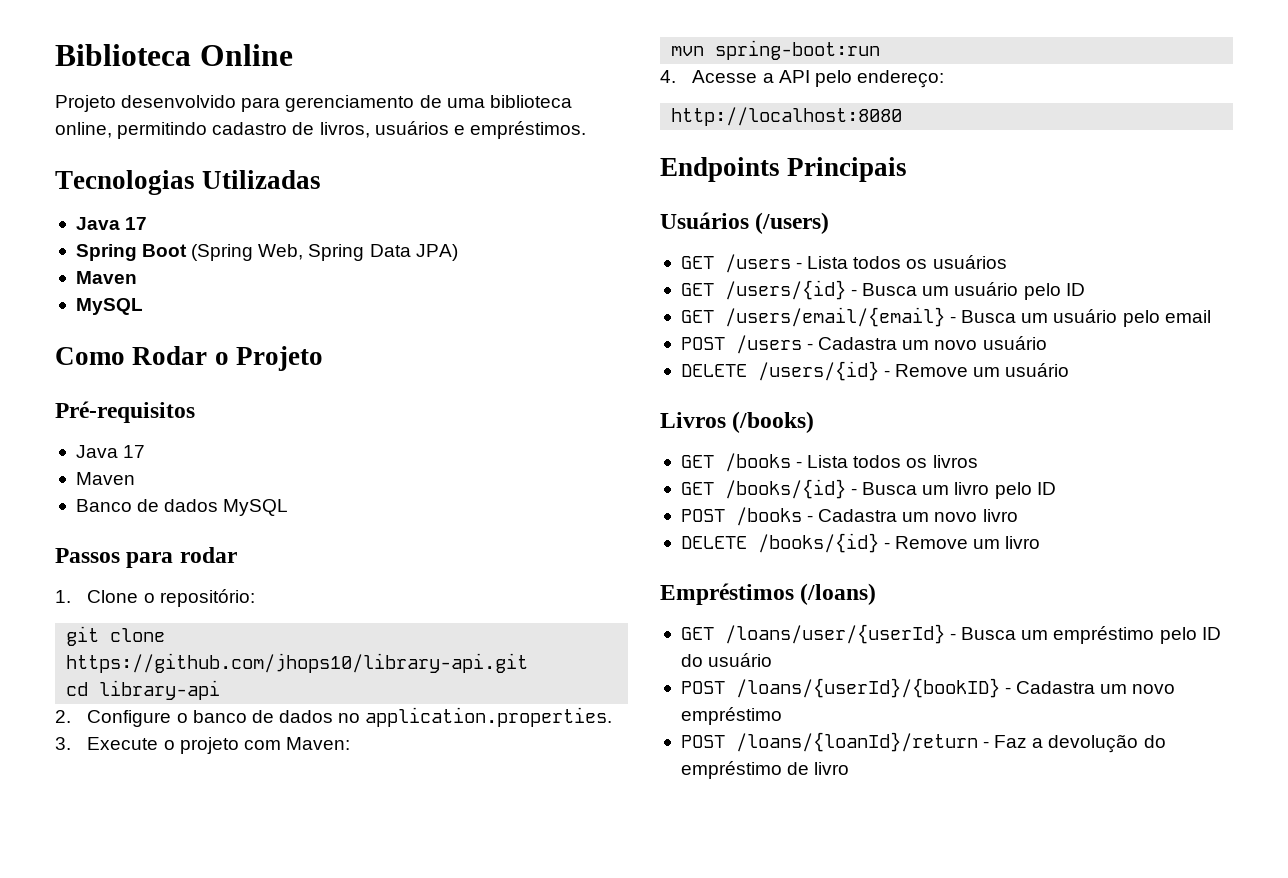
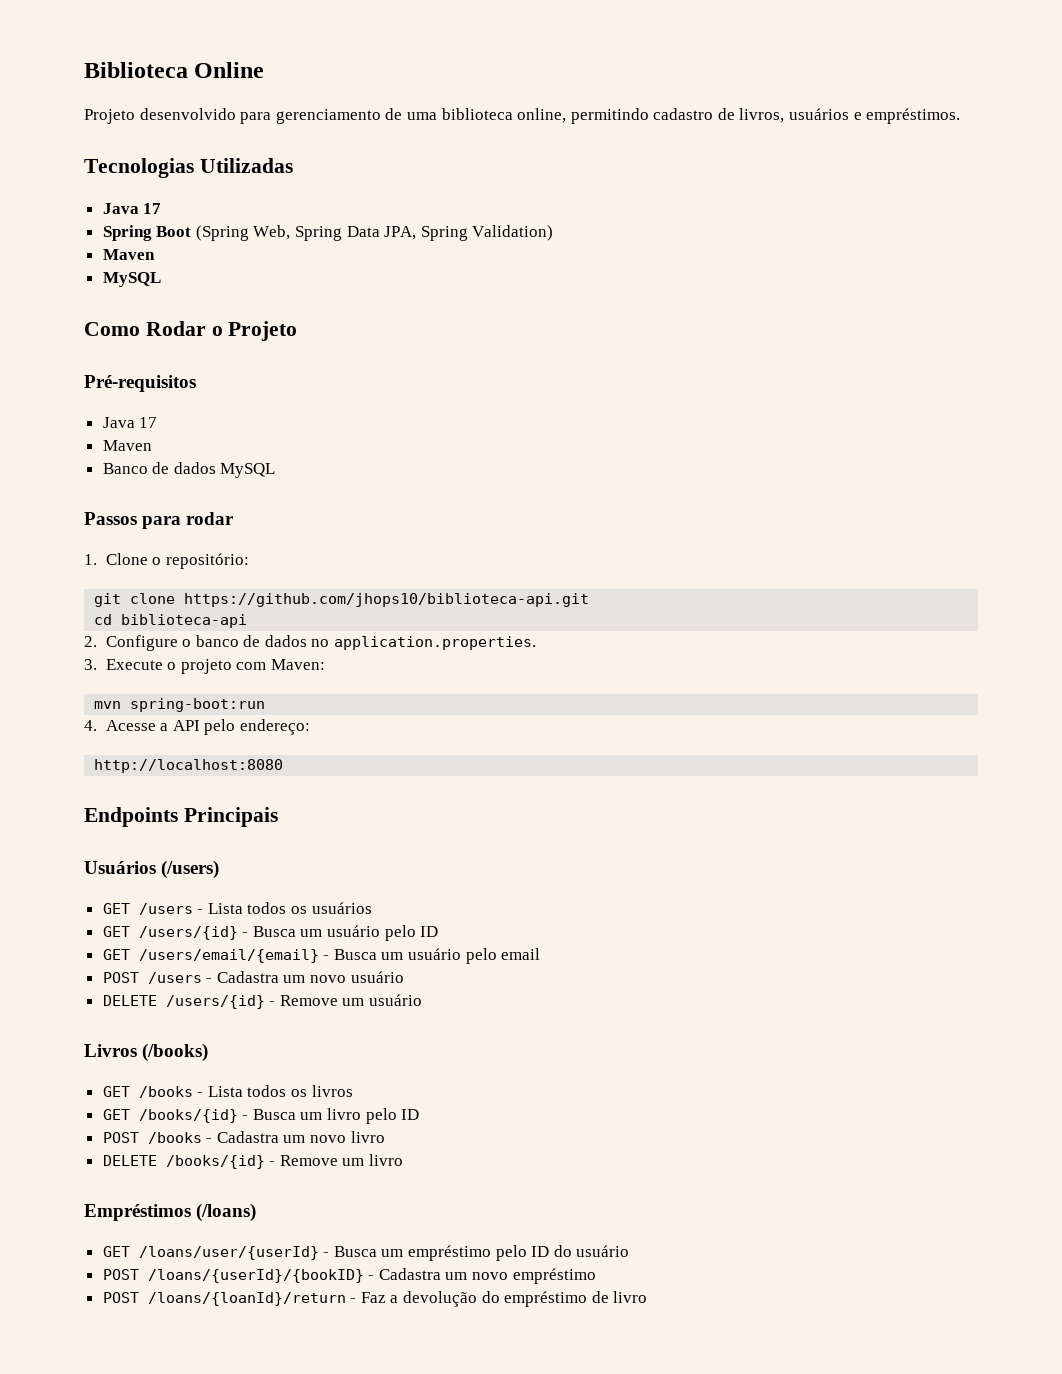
- Spring Boot (Spring Web, Spring Data JPA)
+ Spring Boot (Spring Web, Spring Data JPA, Spring Validation)
- git clone https://github.com/jhops10/library-api.git
+ git clone https://github.com/jhops10/biblioteca-api.git
- cd library-api
+ cd biblioteca-api

